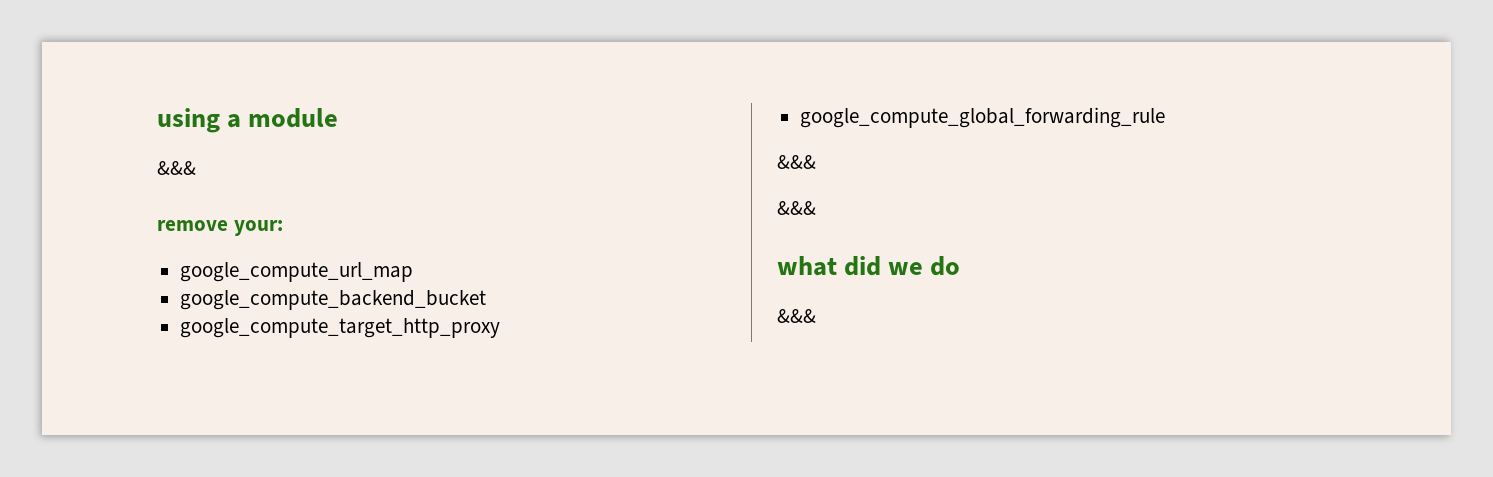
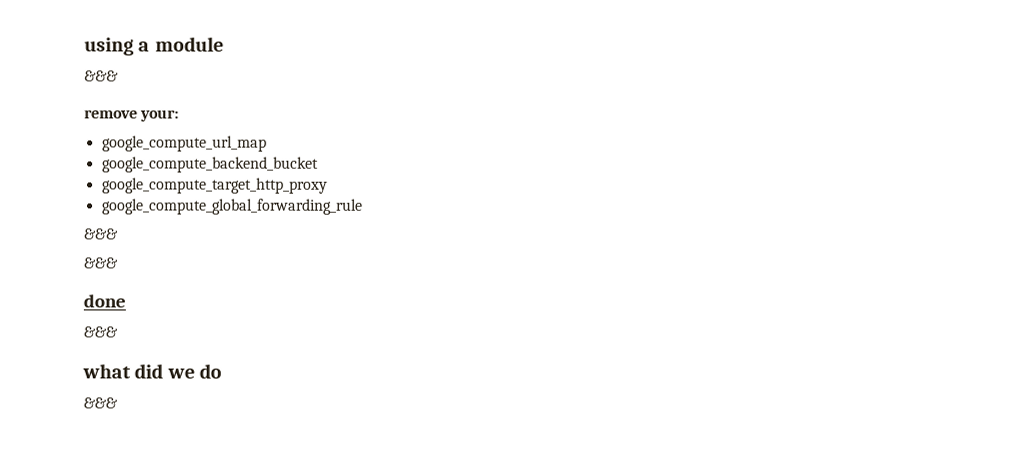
+ done
+ &&&

